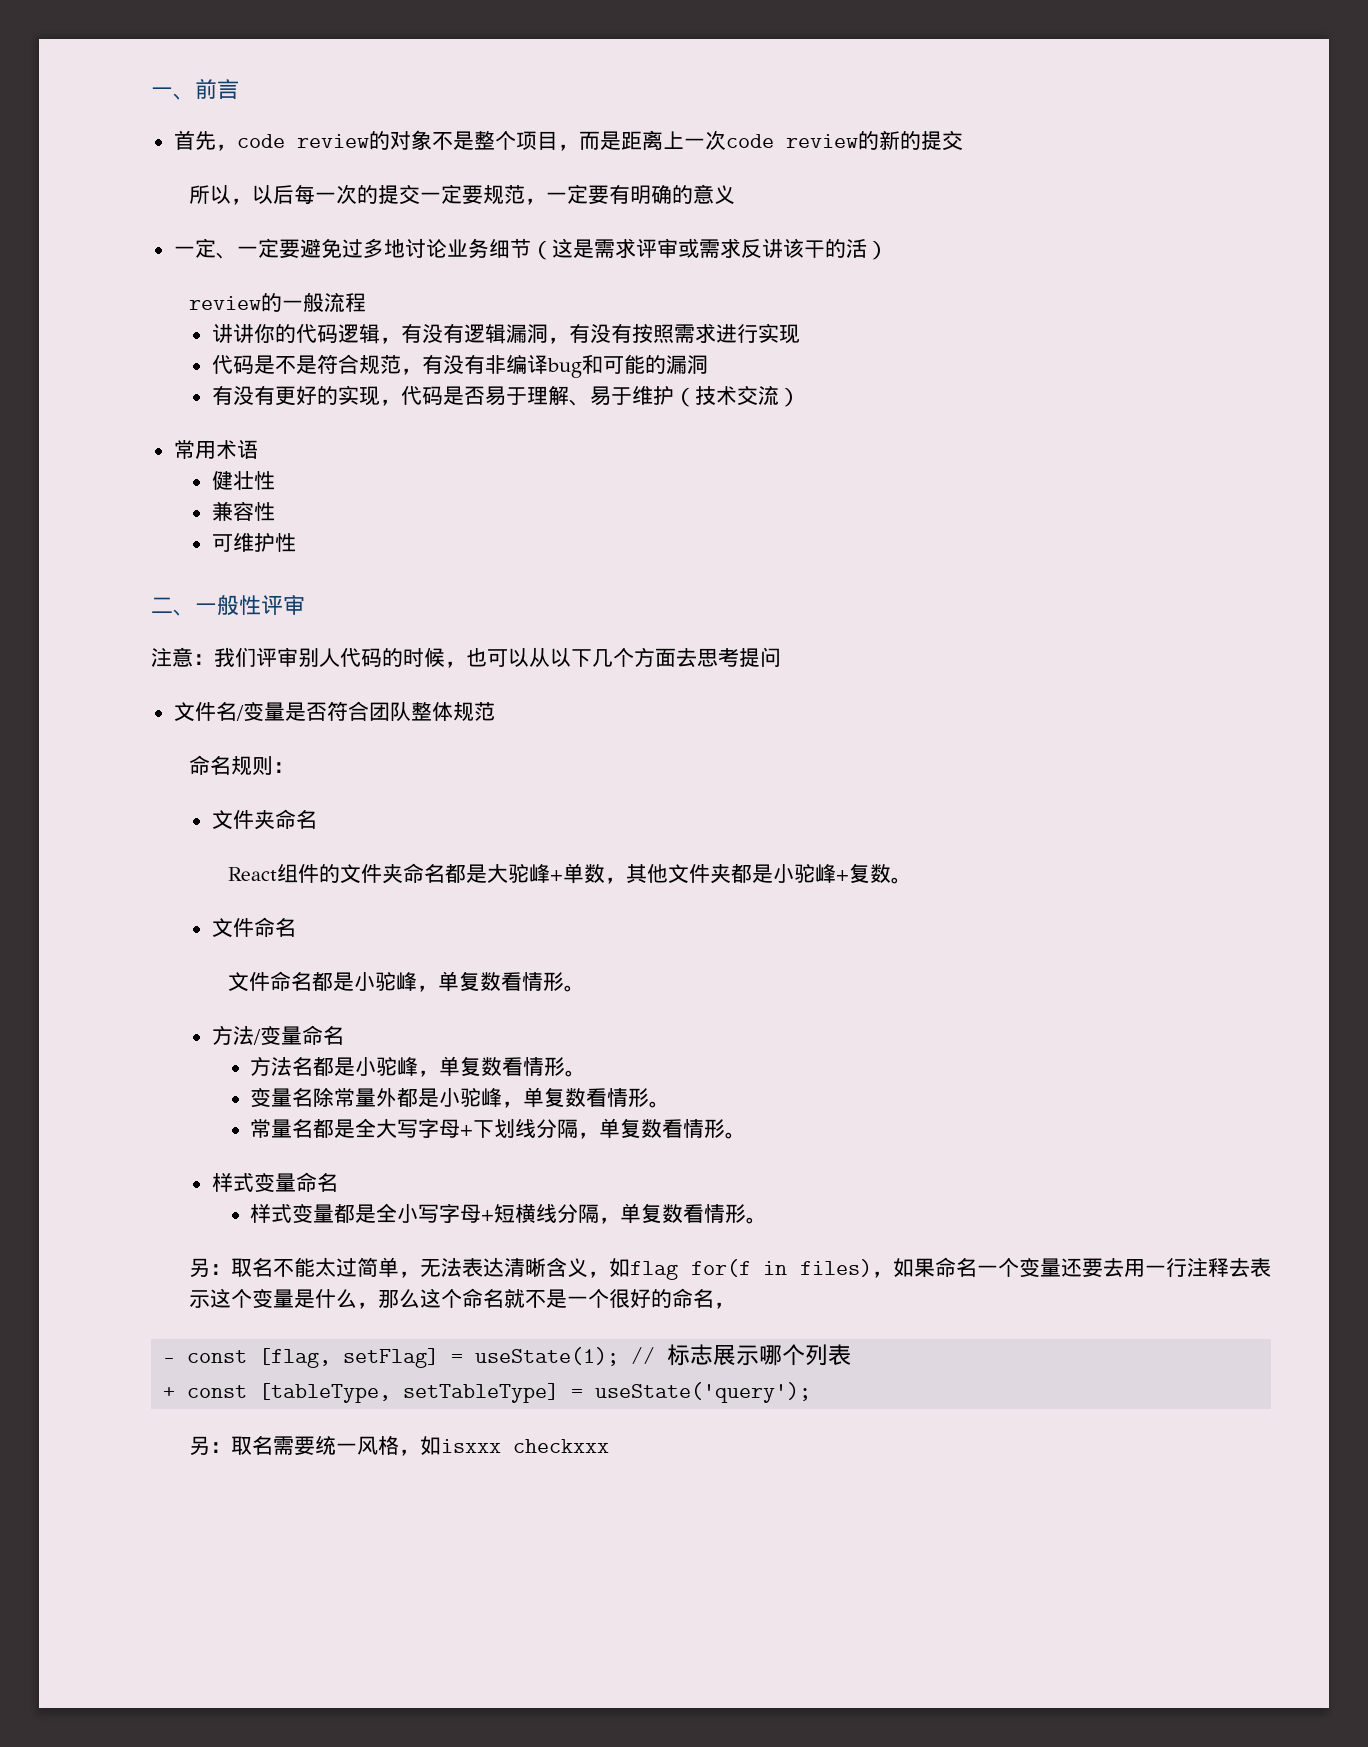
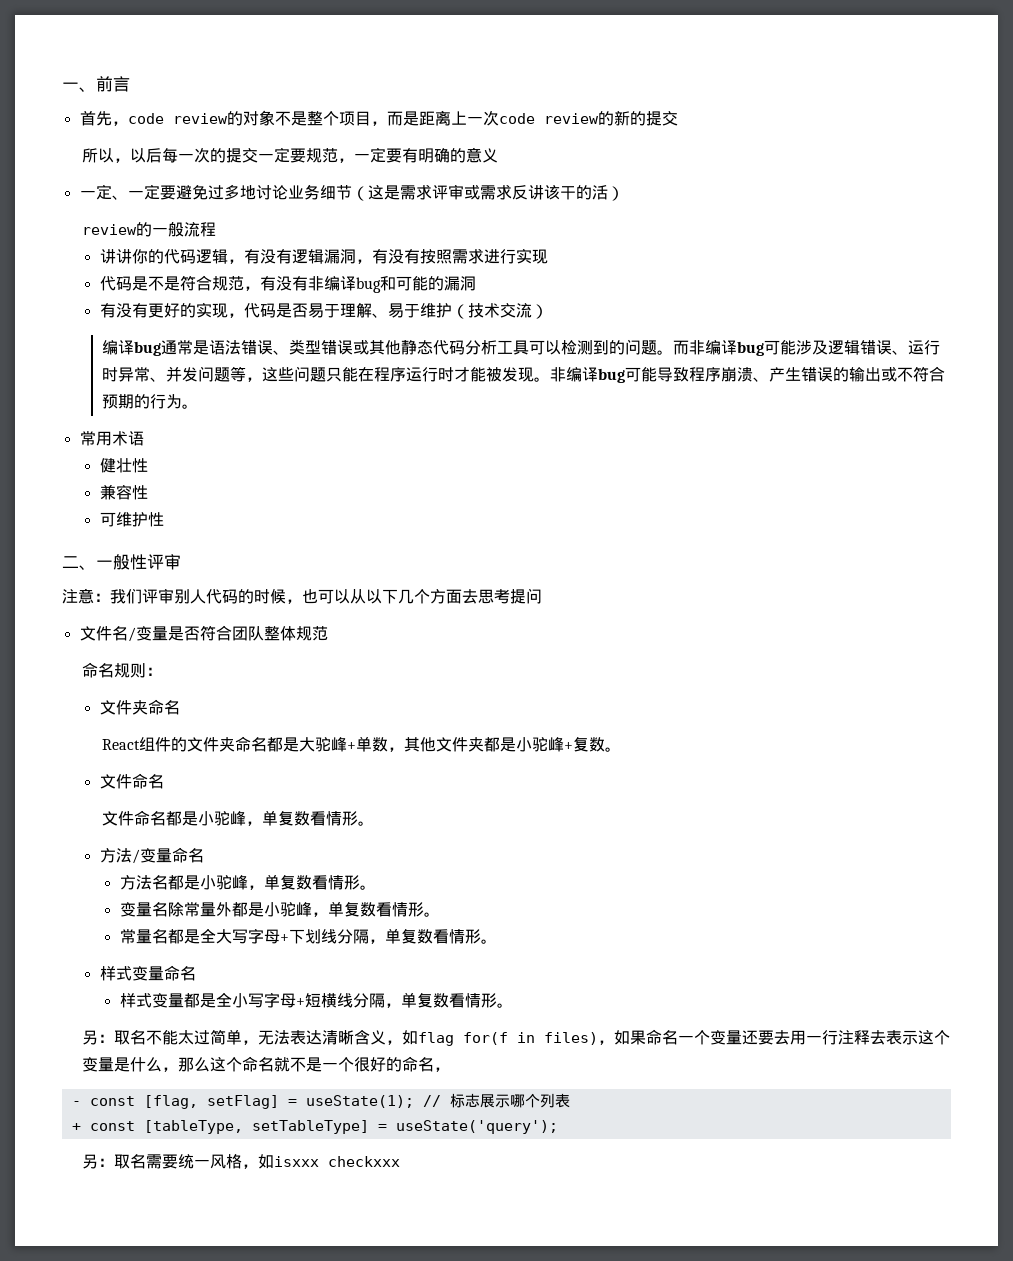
+ 编译bug通常是语法错误、类型错误或其他静态代码分析工具可以检测到的问题。而非编译bug可能涉及逻辑错误、运行时异常、并发问题等，这些问题只能在程序运行时才能被发现。非编译bug可能导致程序崩溃、产生错误的输出或不符合预期的行为。

